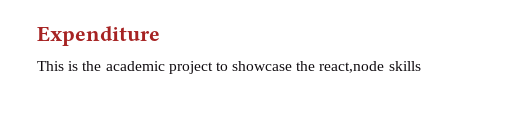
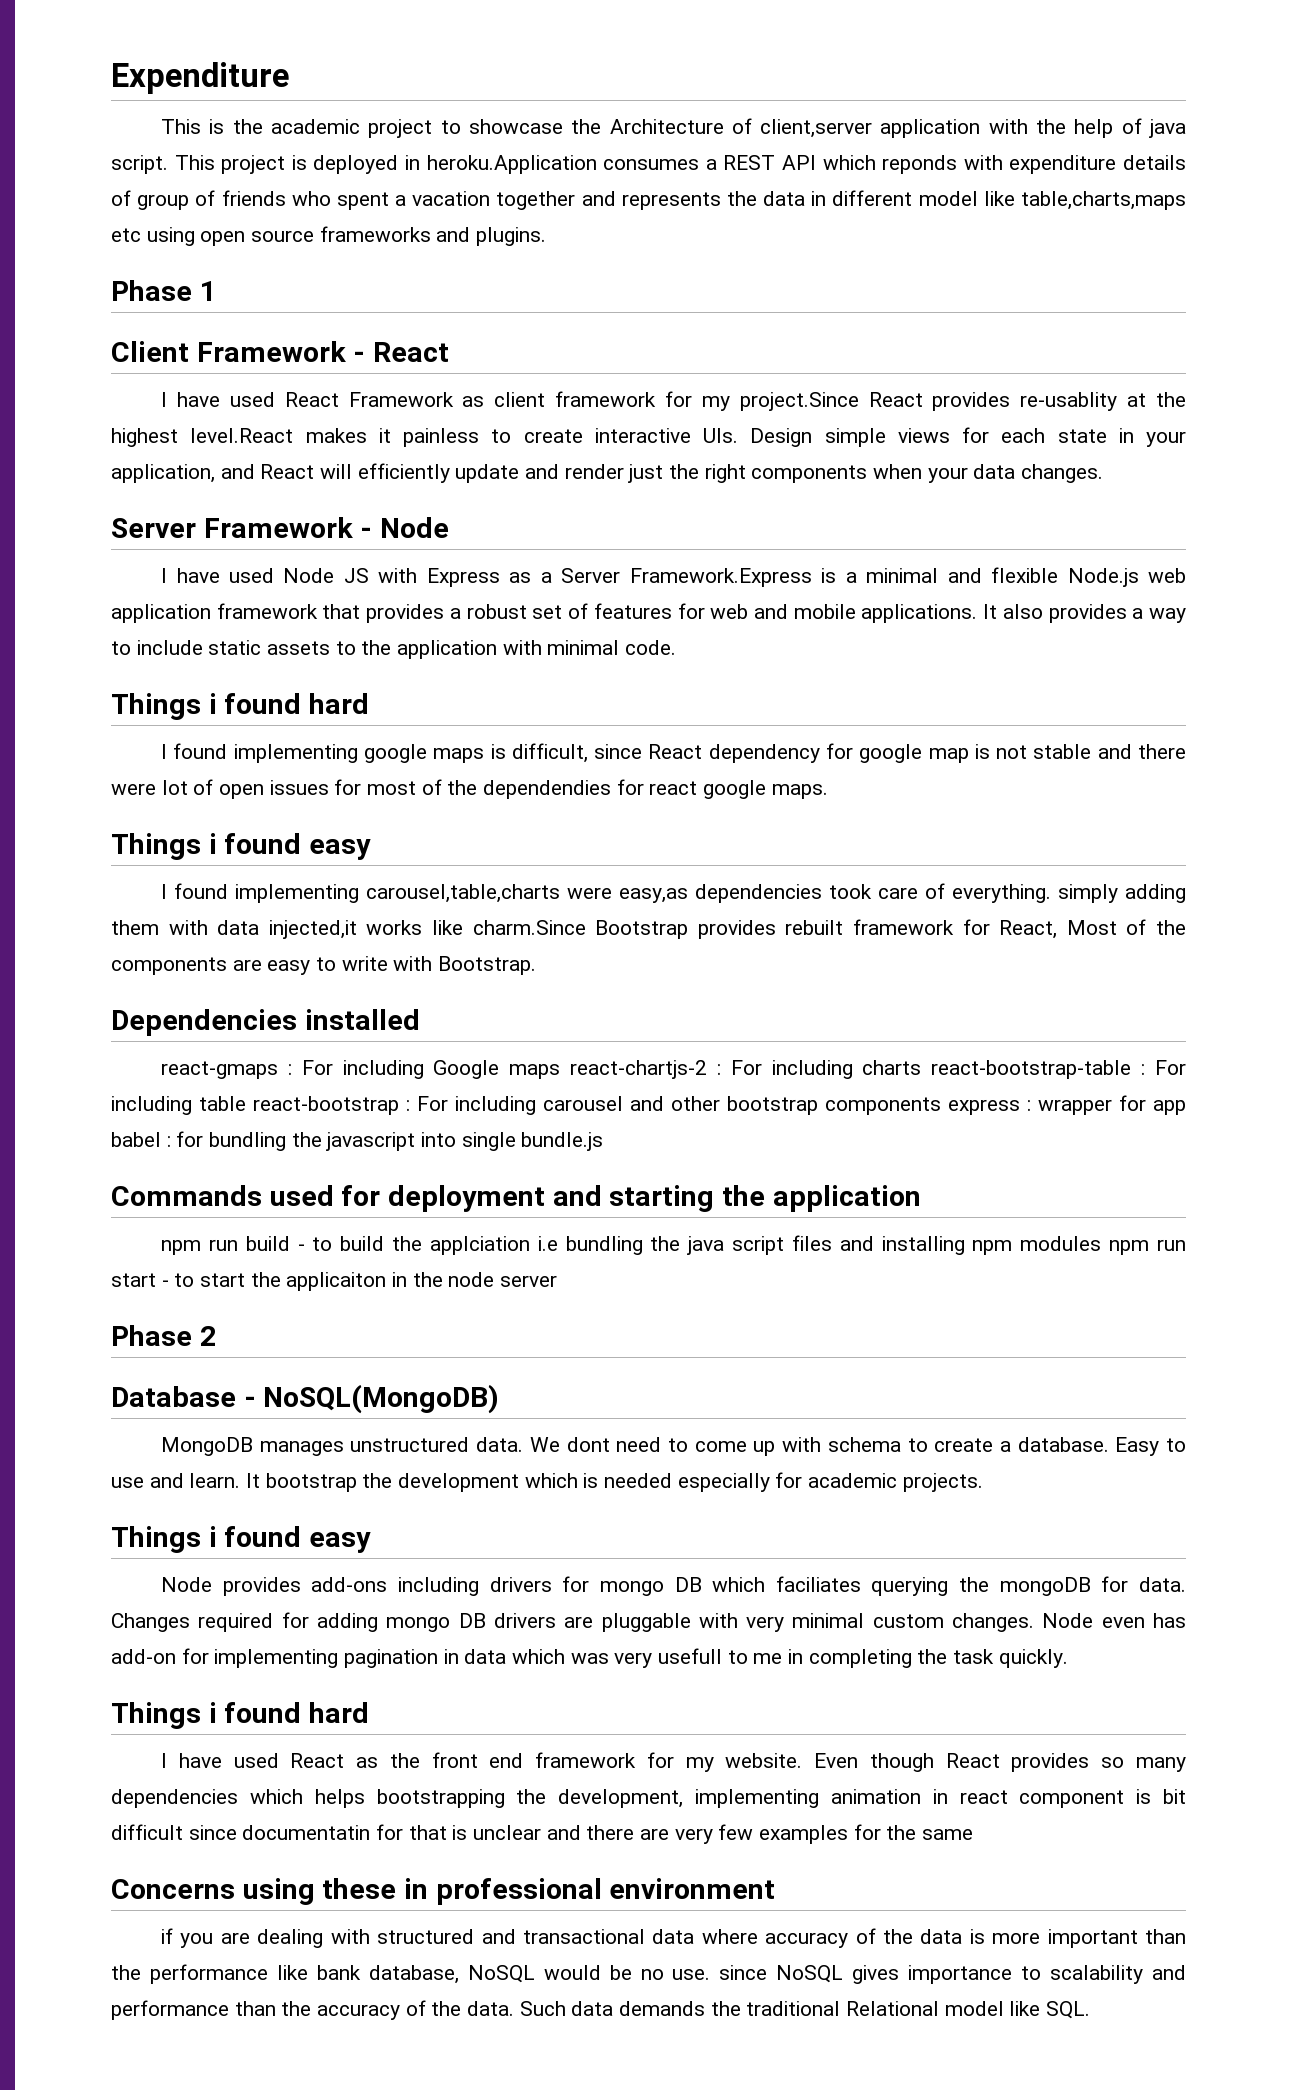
- This is the academic project to showcase the react,node skills
+ This is the academic project to showcase the Architecture of client,server application with the help of java script. This project is deployed in heroku.Application consumes a REST API which reponds with expenditure details of group of friends who spent a vacation together and represents the data in different model like table,charts,maps etc using open source frameworks and plugins.
+ Phase 1
+ Client Framework - React
+ I have used React Framework as client framework for my project.Since React provides re-usablity at the highest level.React makes it painless to create interactive UIs. Design simple views for each state in your application, and React will efficiently update and render just the right components when your data changes.
+ Server Framework - Node
+ I have used Node JS with Express as a Server Framework.Express is a minimal and flexible Node.js web application framework that provides a robust set of features for web and mobile applications. It also provides a way to include static assets to the application with minimal code.
+ Things i found hard
+ I found implementing google maps is difficult, since React dependency for google map is not stable and there were lot of open issues for most of the dependendies for react google maps.
+ Things i found easy
+ I found implementing carousel,table,charts were easy,as dependencies took care of everything. simply adding them with data injected,it works like charm.Since Bootstrap provides rebuilt framework for React, Most of the components are easy to write with Bootstrap.
+ Dependencies installed
+ react-gmaps : For including Google maps react-chartjs-2 : For including charts react-bootstrap-table : For including table react-bootstrap : For including carousel and other bootstrap components express : wrapper for app babel : for bundling the javascript into single bundle.js
+ Commands used for deployment and starting the application
+ npm run build - to build the applciation i.e bundling the java script files and installing npm modules npm run start - to start the applicaiton in the node server
+ Phase 2
+ Database - NoSQL(MongoDB)
+ MongoDB manages unstructured data. We dont need to come up with schema to create a database. Easy to use and learn. It bootstrap the development which is needed especially for academic projects.
+ Things i found easy
+ Node provides add-ons including drivers for mongo DB which faciliates querying the mongoDB for data. Changes required for adding mongo DB drivers are pluggable with very minimal custom changes. Node even has add-on for implementing pagination in data which was very usefull to me in completing the task quickly.
+ Things i found hard
+ I have used React as the front end framework for my website. Even though React provides so many dependencies which helps bootstrapping the development, implementing animation in react component is bit difficult since documentatin for that is unclear and there are very few examples for the same
+ Concerns using these in professional environment
+ if you are dealing with structured and transactional data where accuracy of the data is more important than the performance like bank database, NoSQL would be no use. since NoSQL gives importance to scalability and performance than the accuracy of the data. Such data demands the traditional Relational model like SQL.

